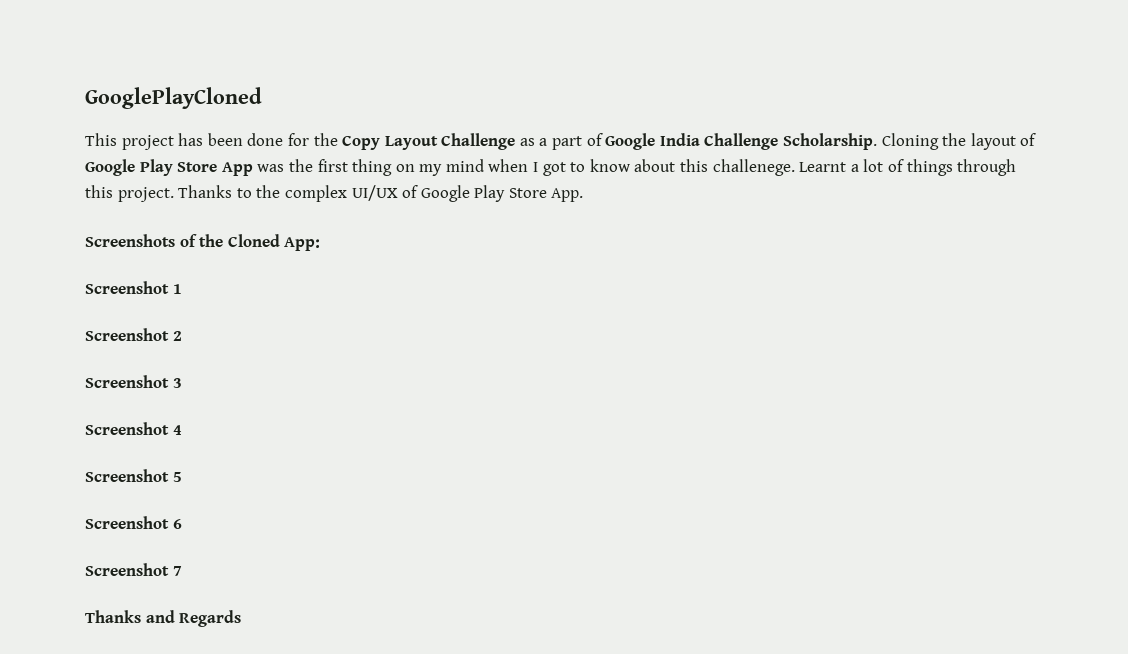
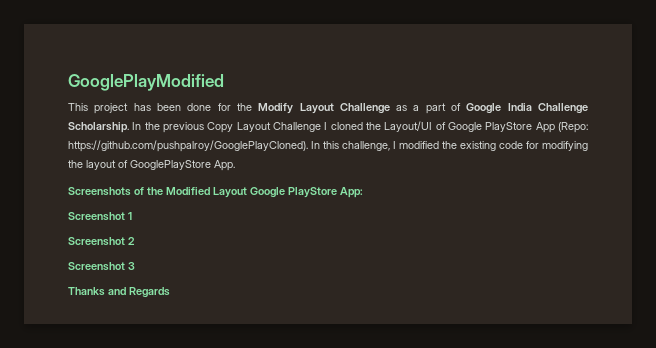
- GooglePlayCloned
+ GooglePlayModified
- This project has been done for the Copy Layout Challenge as a part of Google India Challenge Scholarship.
+ This project has been done for the Modify Layout Challenge as a part of Google India Challenge Scholarship.
- Cloning the layout of Google Play Store App was the first thing on my mind when I got to know about this challenege. Learnt a lot of things through this project. Thanks to the complex UI/UX of Google Play Store App.
+ In the previous Copy Layout Challenge I cloned the Layout/UI of Google PlayStore App (Repo: https://github.com/pushpalroy/GooglePlayCloned). In this challenge, I modified the existing code for modifying the layout of GooglePlayStore App.
- Screenshots of the Cloned App:
+ Screenshots of the Modified Layout Google PlayStore App:
- Screenshot 4
- Screenshot 5
- Screenshot 6
- Screenshot 7

